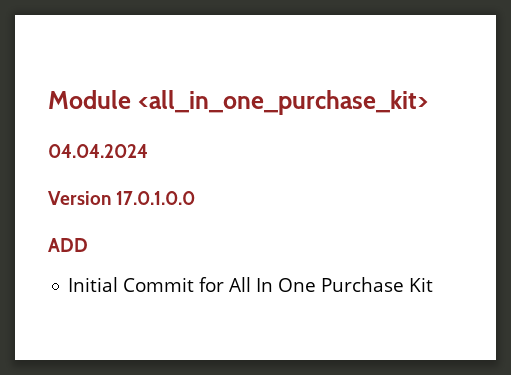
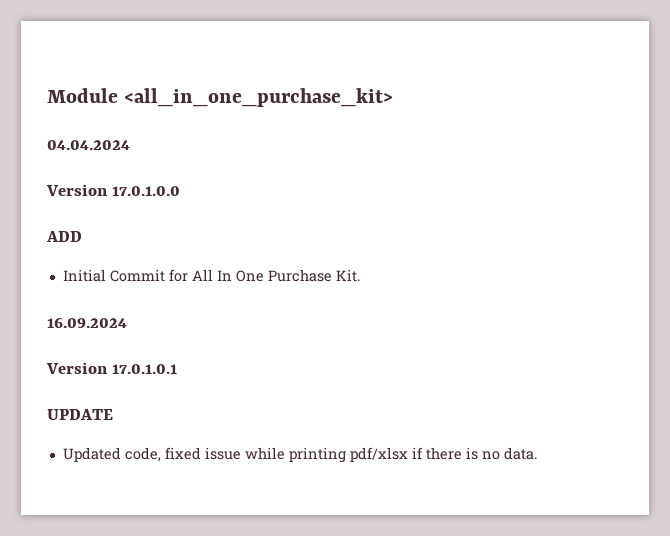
- Initial Commit for All In One Purchase Kit
+ Initial Commit for All In One Purchase Kit.
+ 16.09.2024
+ Version 17.0.1.0.1
+ UPDATE
+ Updated code, fixed issue while printing pdf/xlsx if there is no data.

